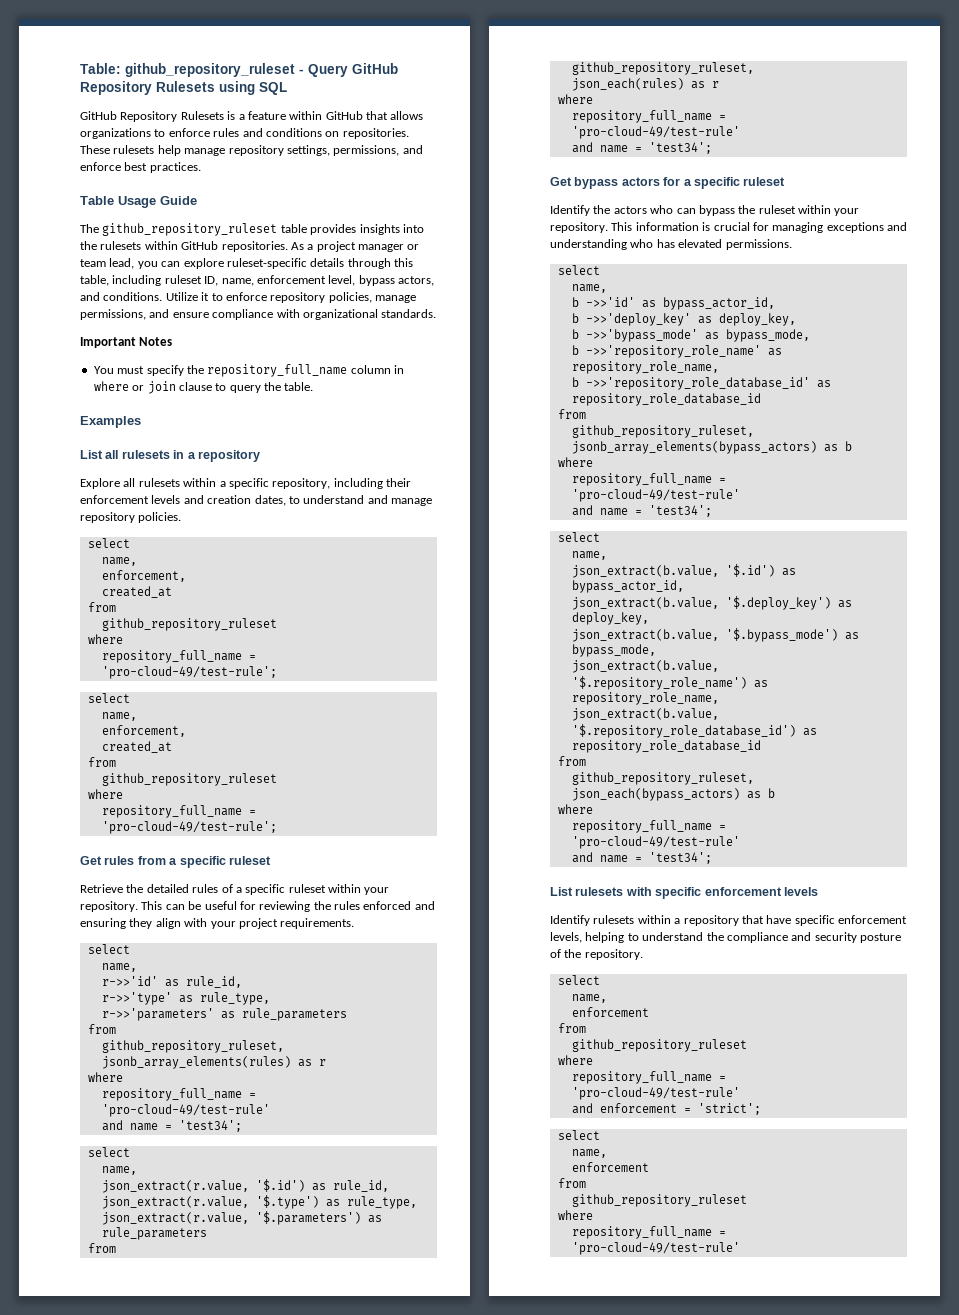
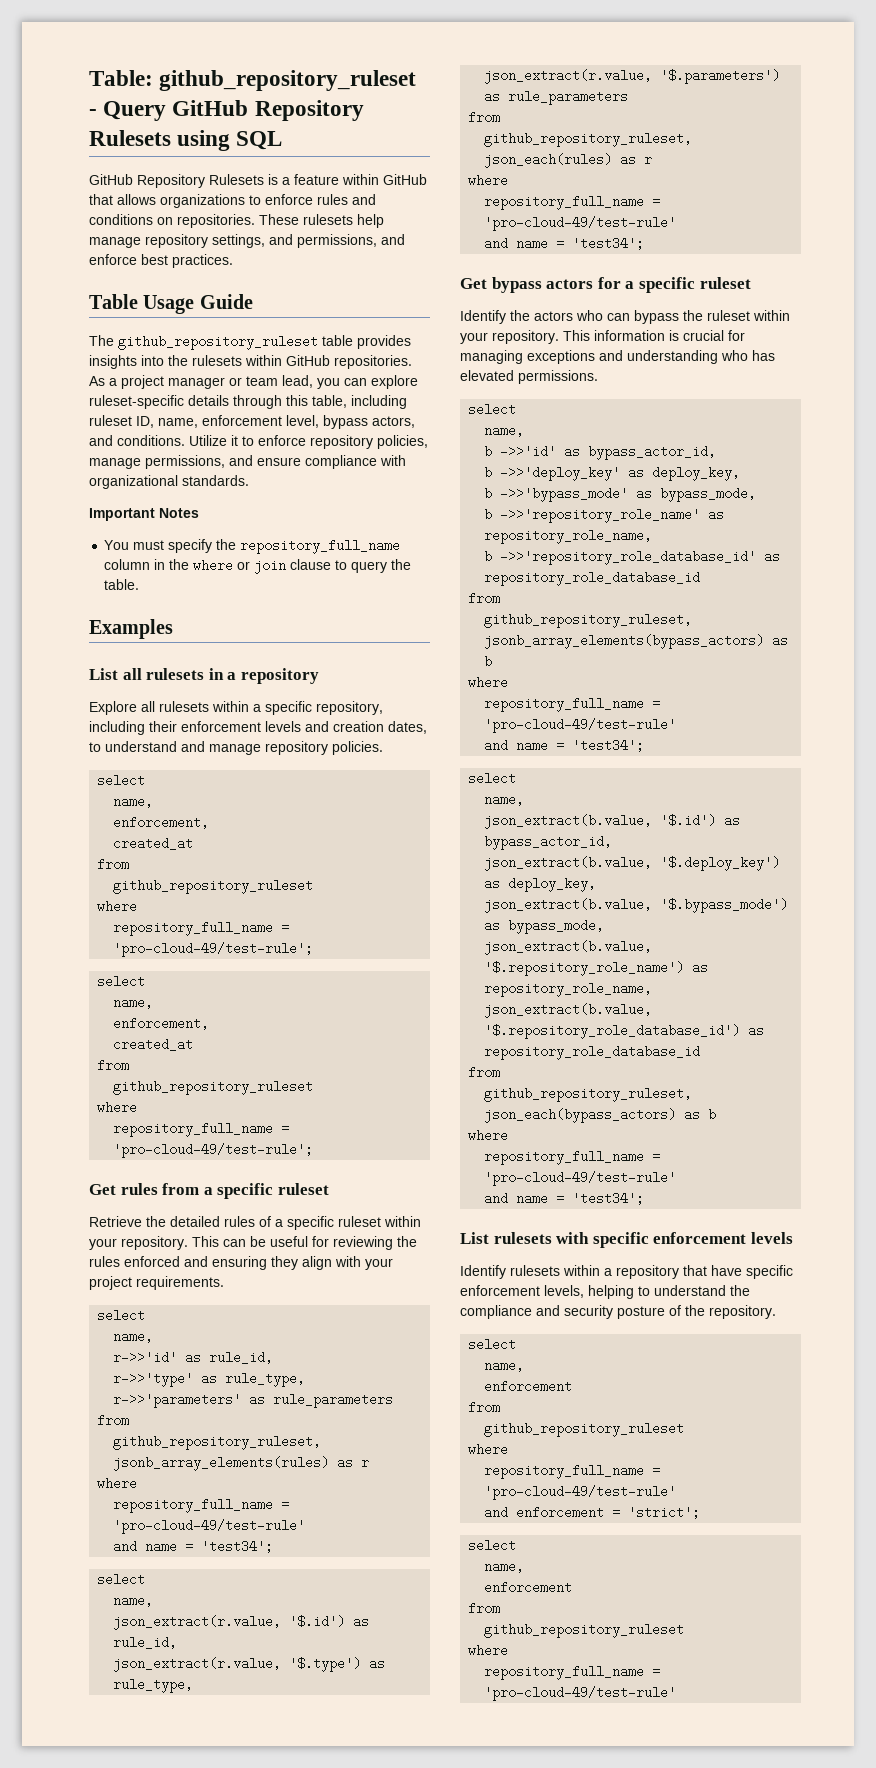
- These rulesets help manage repository settings, permissions, and enforce best practices.
+ These rulesets help manage repository settings, and permissions, and enforce best practices.
- You must specify the repository_full_name column in where or join clause to query the table.
+ You must specify the repository_full_name column in the where or join clause to query the table.

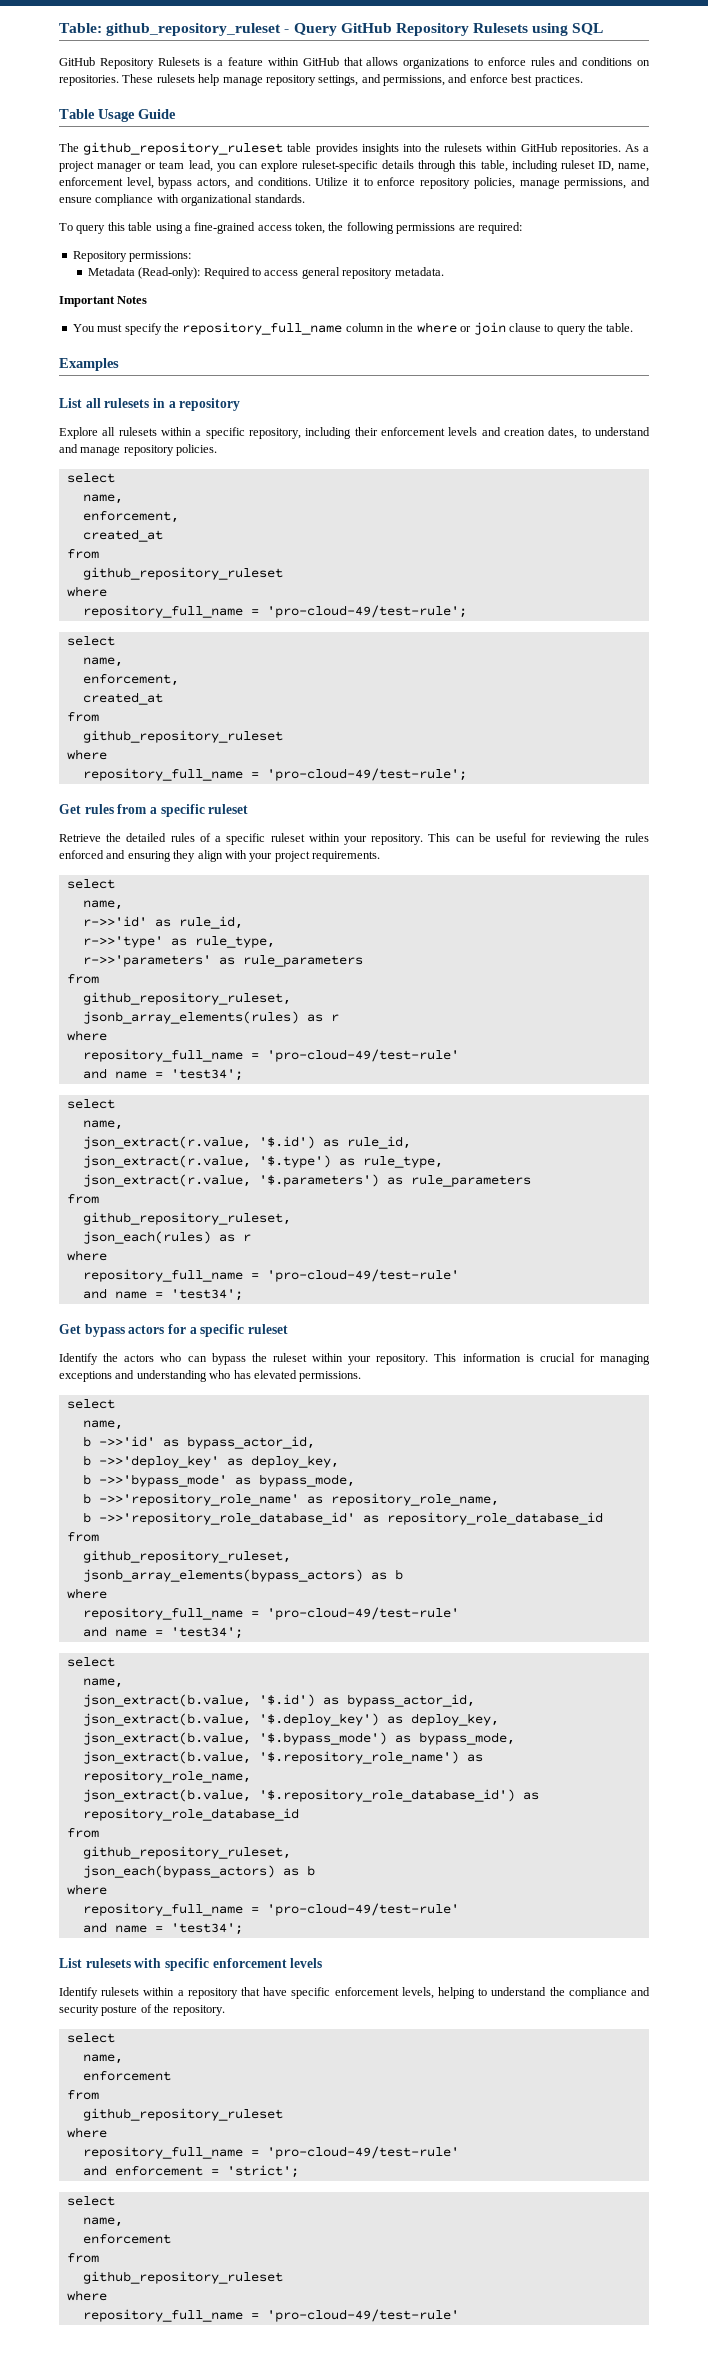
+ To query this table using a fine-grained access token, the following permissions are required:
+ Repository permissions:
+ Metadata (Read-only): Required to access general repository metadata.

